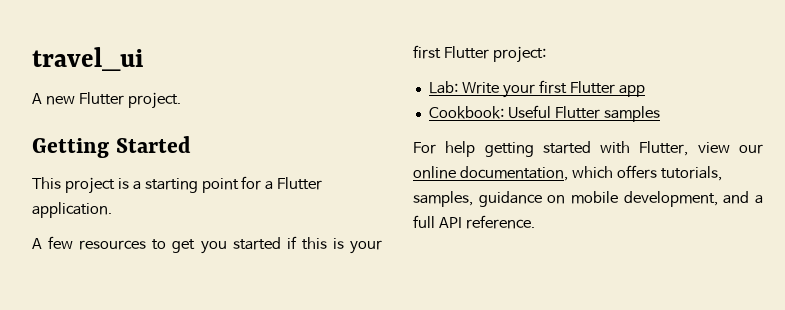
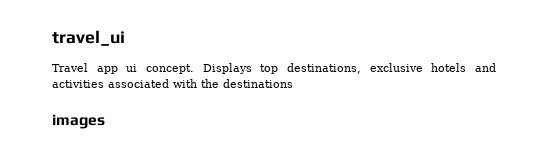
- A new Flutter project.
- Getting Started
- This project is a starting point for a Flutter application.
- A few resources to get you started if this is your first Flutter project:
- Lab: Write your first Flutter app
- Cookbook: Useful Flutter samples
- For help getting started with Flutter, view our online documentation, which offers tutorials, samples, guidance on mobile development, and a full API reference.
+ Travel app ui concept. Displays top destinations, exclusive hotels and activities associated with the destinations
+ images

